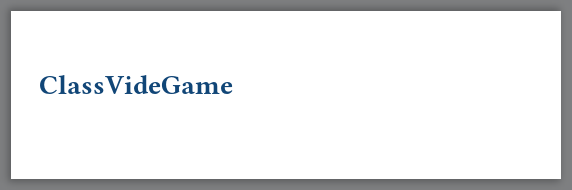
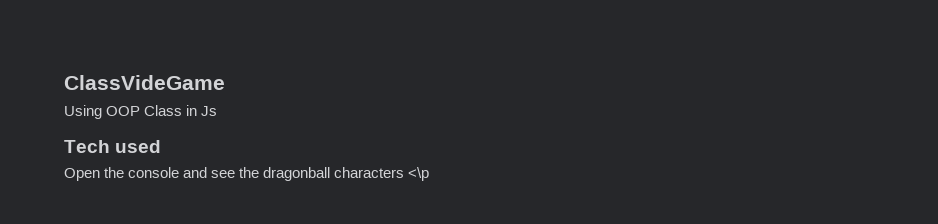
+ Using OOP Class in Js
+ Tech used
+ Open the console and see the dragonball characters <\p

